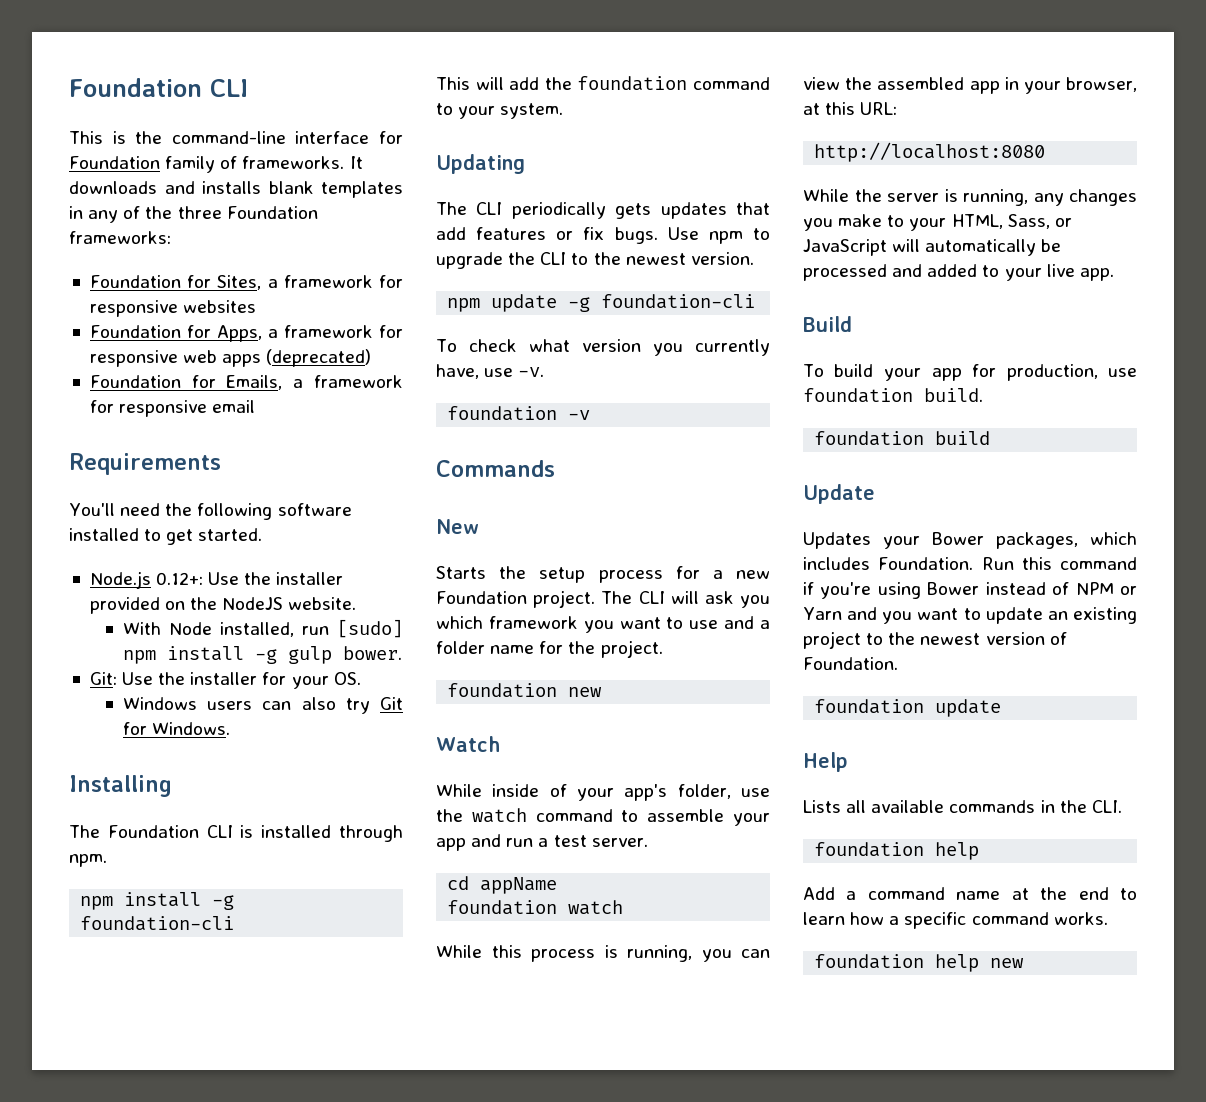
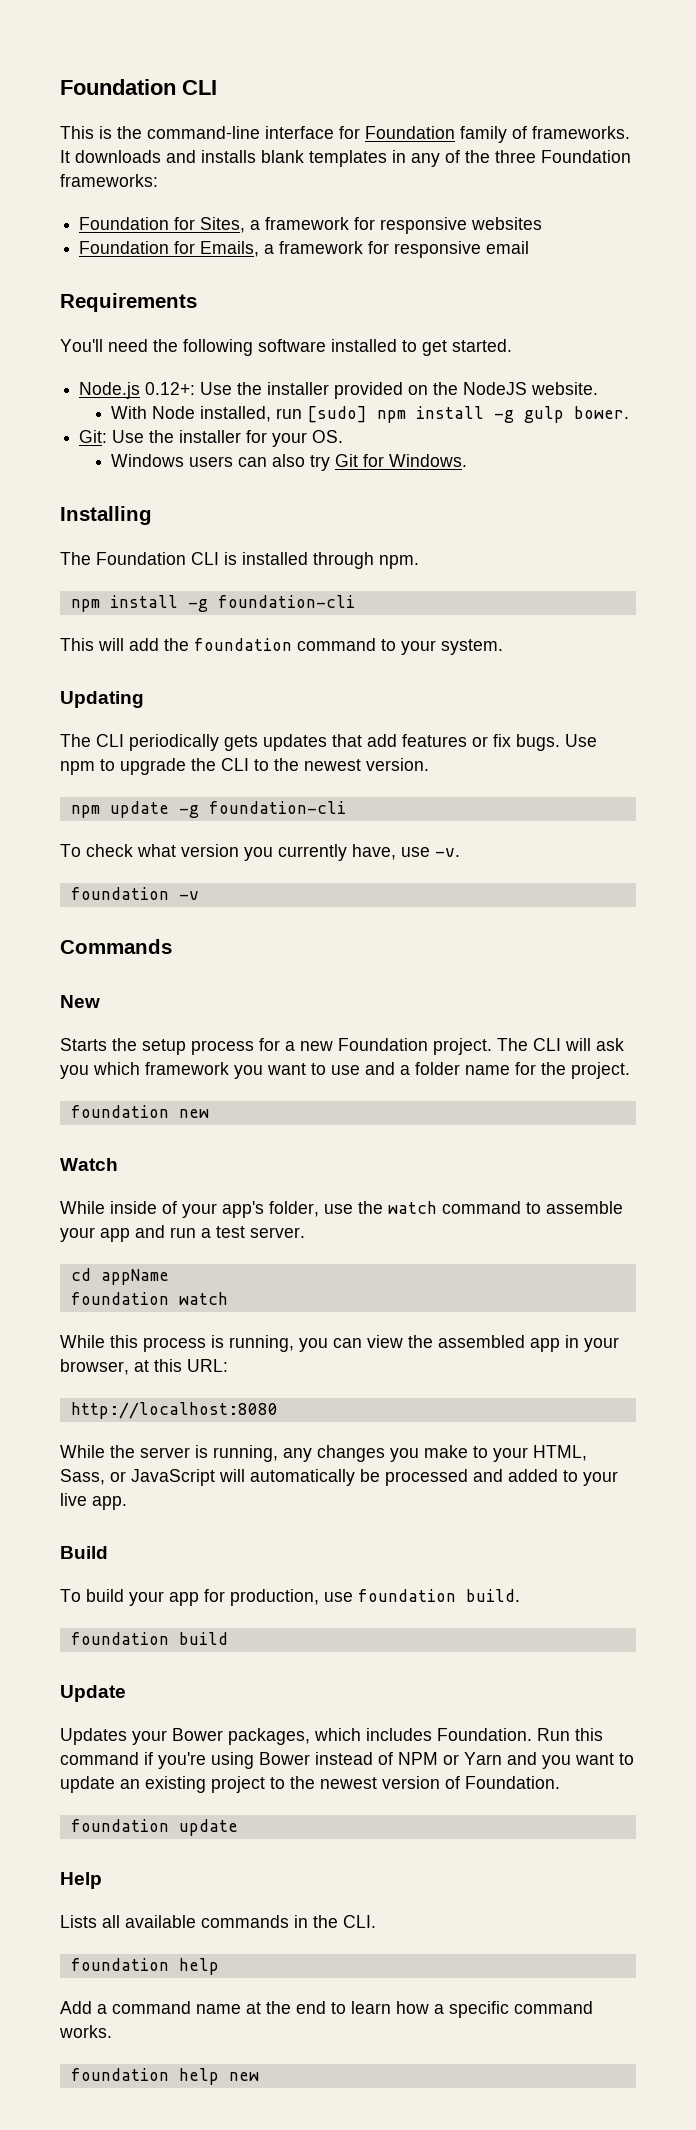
- Foundation for Apps, a framework for responsive web apps (deprecated)

